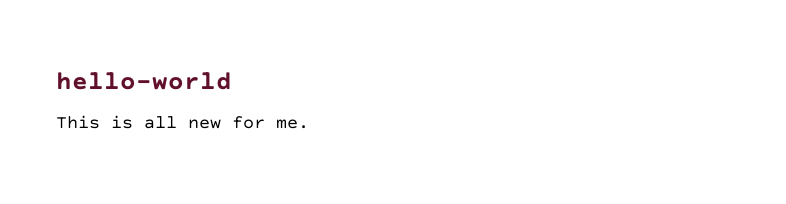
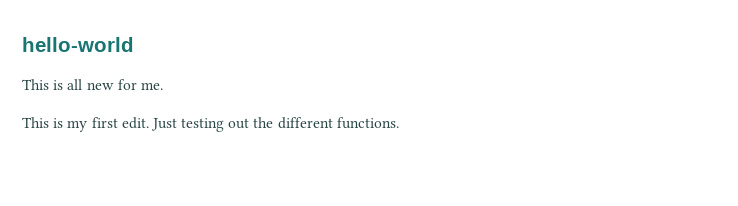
+ This is my first edit. Just testing out the different functions.

